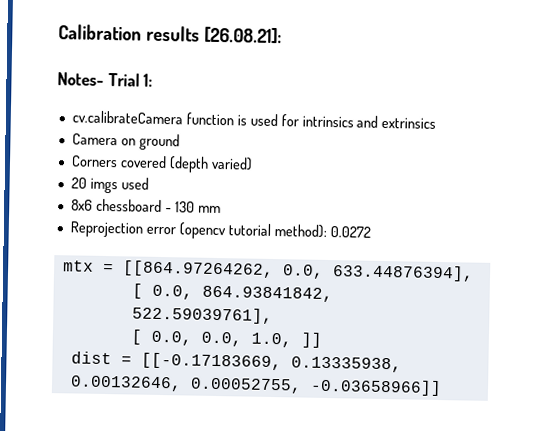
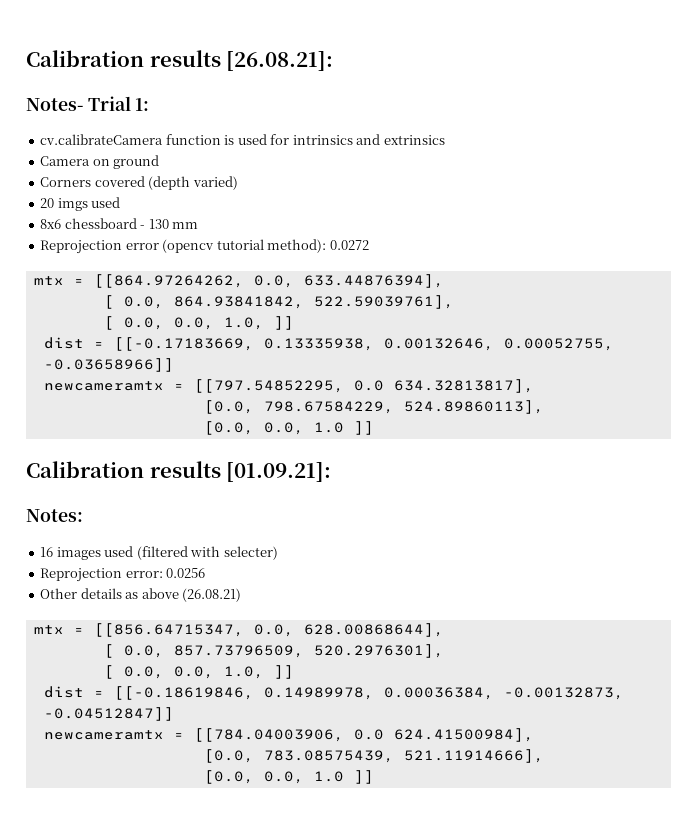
+ newcameramtx = [[797.54852295, 0.0 634.32813817],
+ [0.0, 798.67584229, 524.89860113],
+ [0.0, 0.0, 1.0 ]]
+ Calibration results [01.09.21]:
+ Notes:
+ 16 images used (filtered with selecter)
+ Reprojection error: 0.0256
+ Other details as above (26.08.21)
+ mtx = [[856.64715347, 0.0, 628.00868644],
+ [ 0.0, 857.73796509, 520.2976301],
+ [ 0.0, 0.0, 1.0, ]]
+ dist = [[-0.18619846, 0.14989978, 0.00036384, -0.00132873, -0.04512847]]
+ newcameramtx = [[784.04003906, 0.0 624.41500984],
+ [0.0, 783.08575439, 521.11914666],
+ [0.0, 0.0, 1.0 ]]

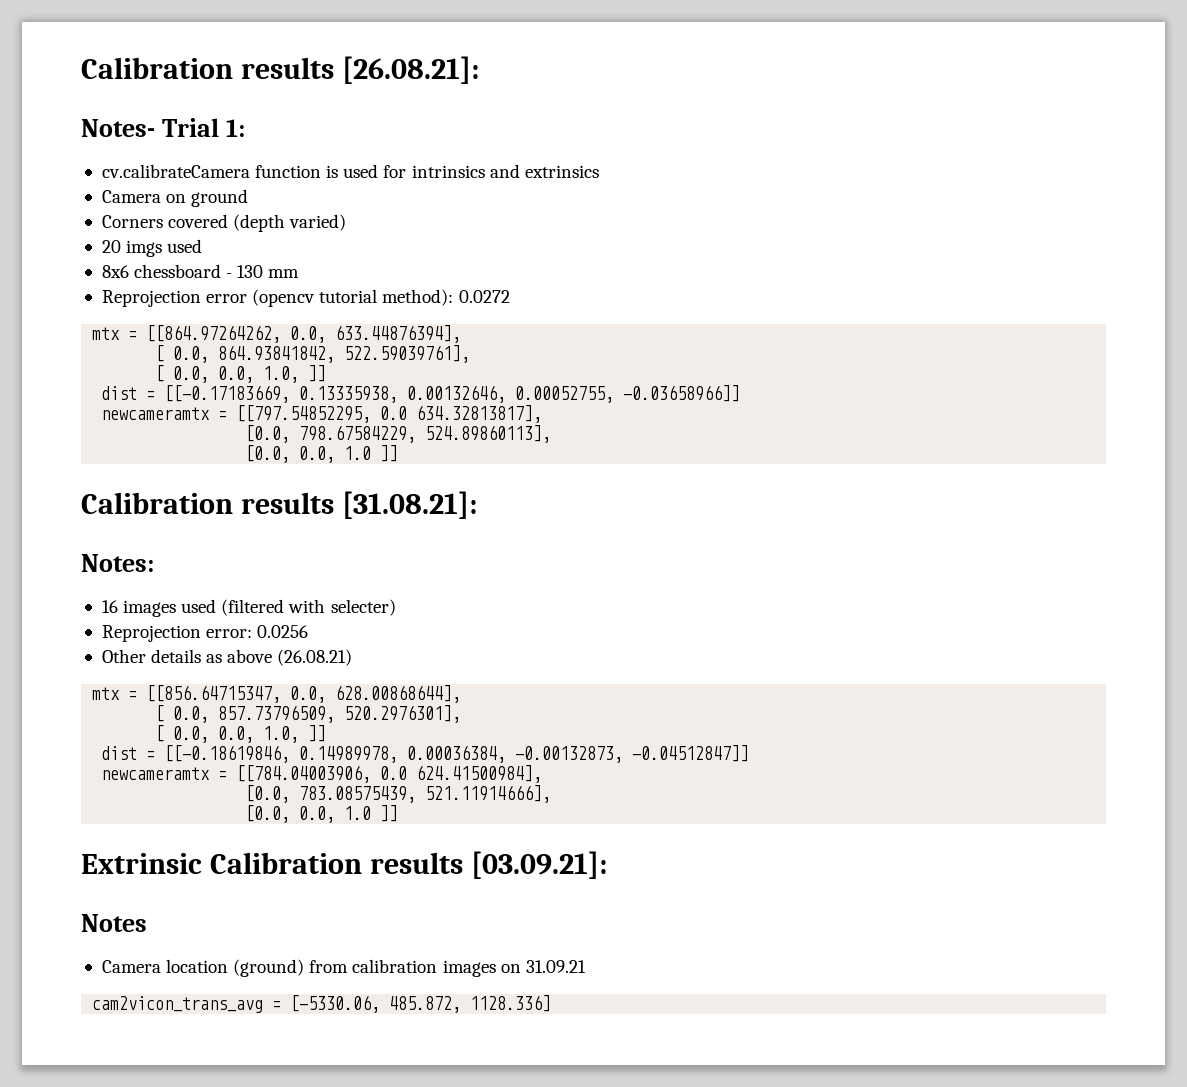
- Calibration results [01.09.21]:
+ Calibration results [31.08.21]:
+ Extrinsic Calibration results [03.09.21]:
+ Notes
+ Camera location (ground) from calibration images on 31.09.21
+ cam2vicon_trans_avg = [-5330.06, 485.872, 1128.336]

